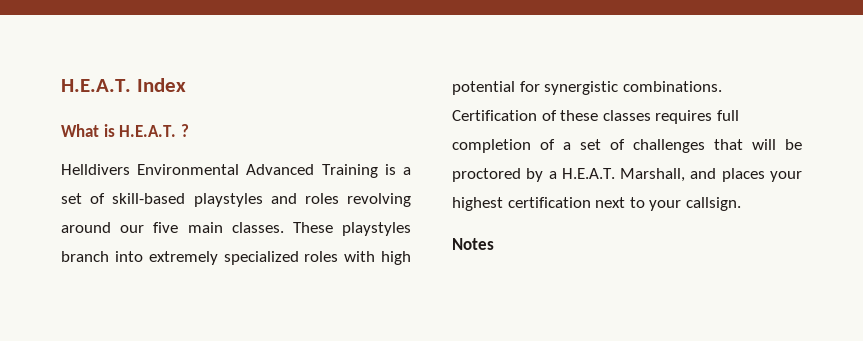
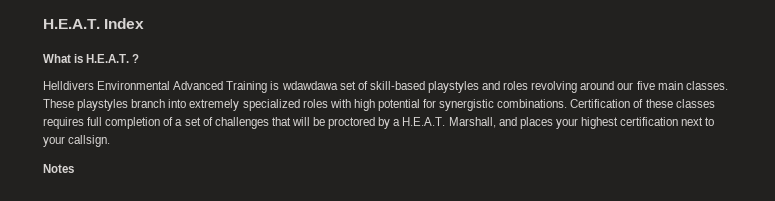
- Helldivers Environmental Advanced Training is a set of skill-based playstyles and roles revolving around our five main classes.
+ Helldivers Environmental Advanced Training is wdawdawa set of skill-based playstyles and roles revolving around our five main classes.

